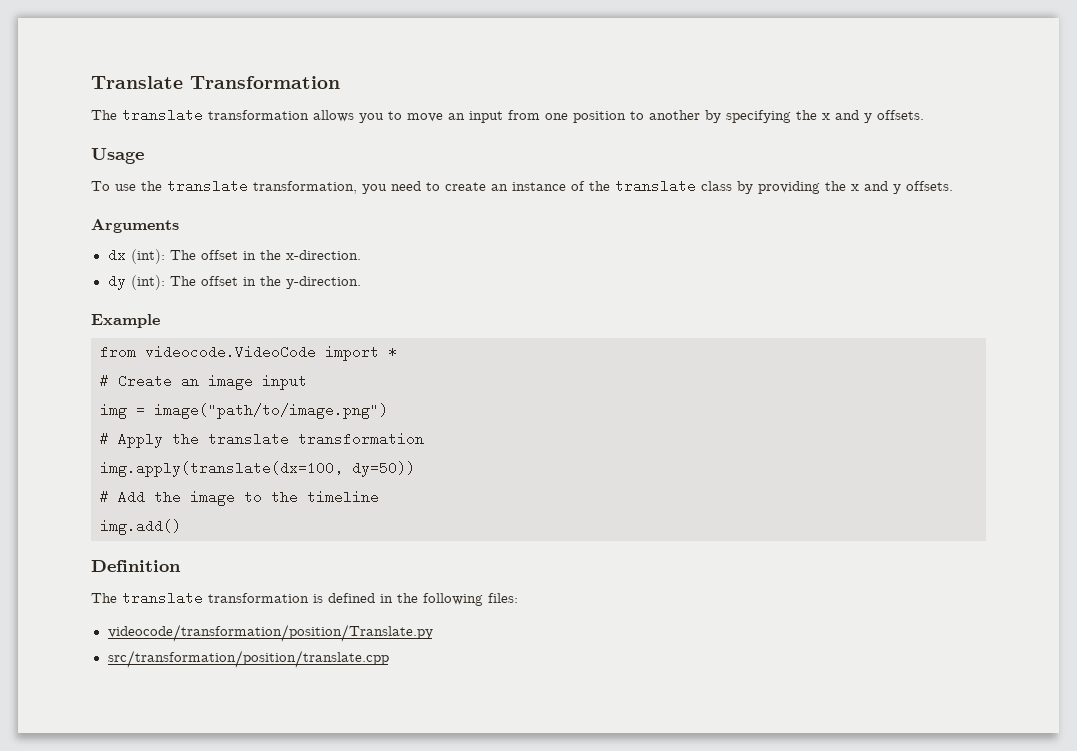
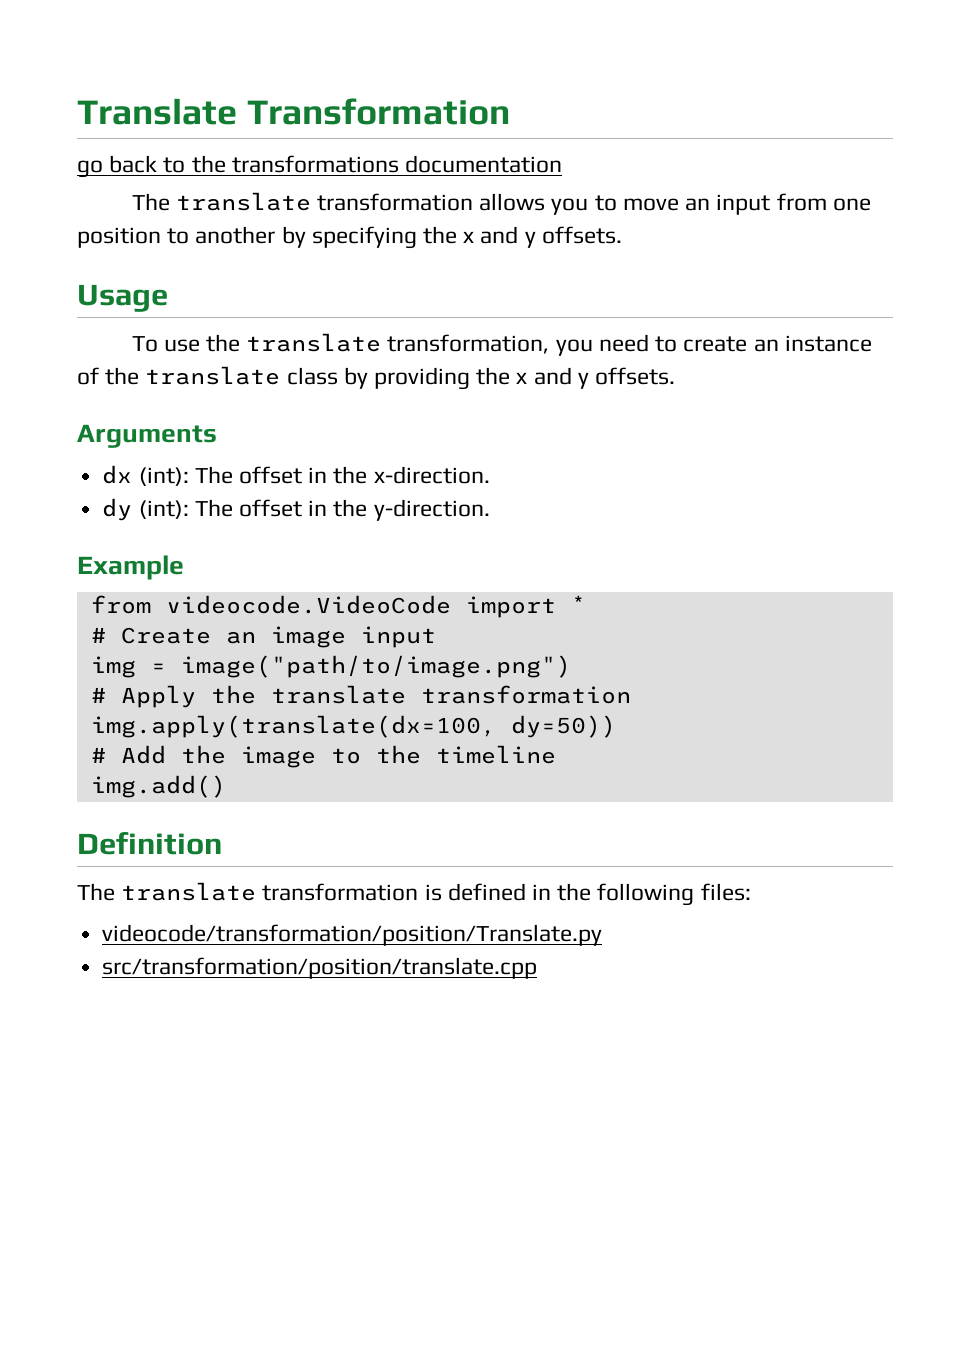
+ go back to the transformations documentation

